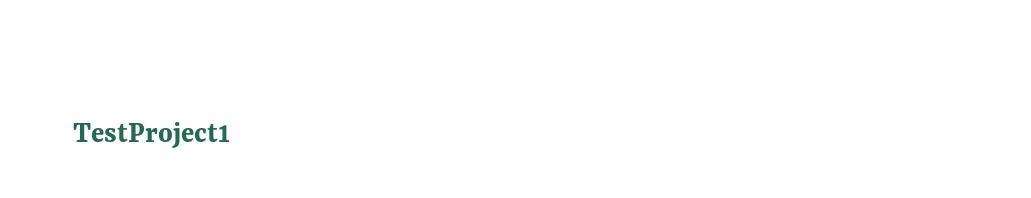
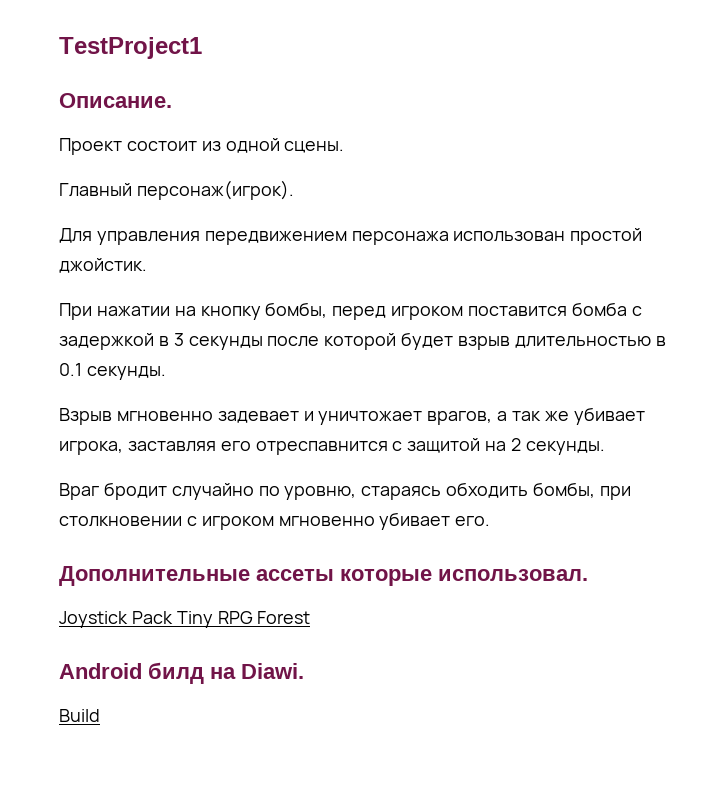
+ Описание.
+ Проект состоит из одной сцены.
+ Главный персонаж(игрок).
+ Для управления передвижением персонажа использован простой джойстик.
+ При нажатии на кнопку бомбы, перед игроком поставится бомба с задержкой в 3 секунды после которой будет взрыв длительностью в 0.1 секунды.
+ Взрыв мгновенно задевает и уничтожает врагов, а так же убивает игрока, заставляя его отреспавнится с защитой на 2 секунды.
+ Враг бродит случайно по уровню, стараясь обходить бомбы, при столкновении с игроком мгновенно убивает его.
+ Дополнительные ассеты которые использовал.
+ Joystick Pack Tiny RPG Forest
+ Android билд на Diawi.
+ Build

